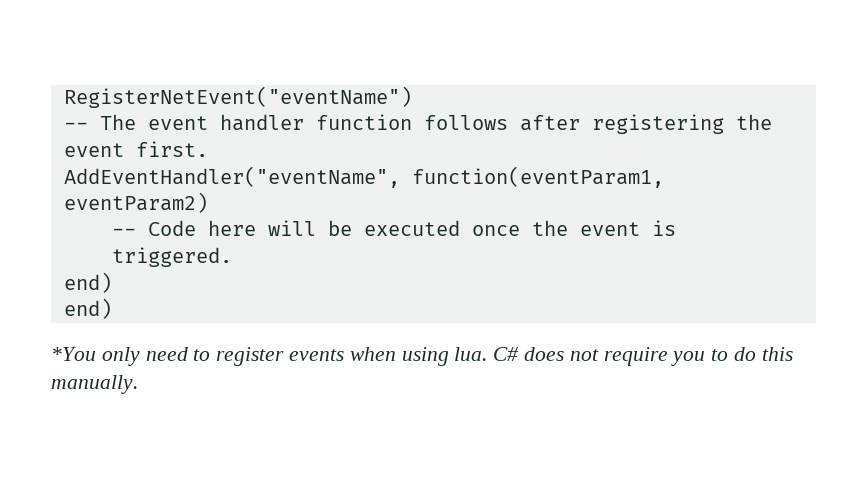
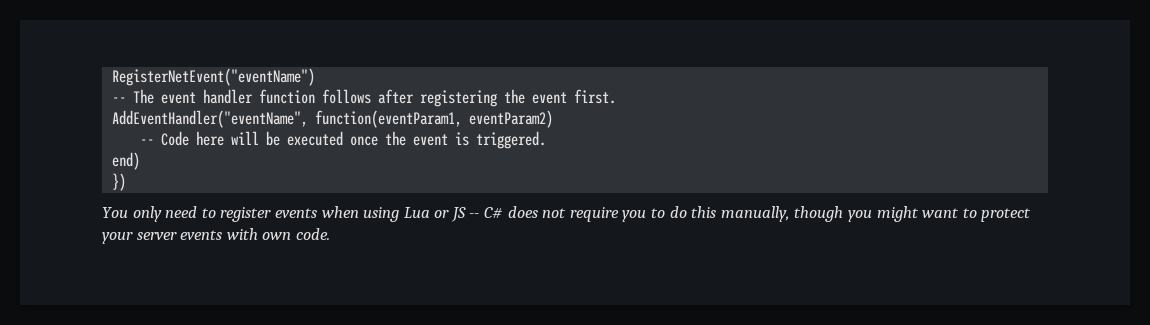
  -- Code here will be executed once the event is triggered.
  end)
- end)
- *You only need to register events when using lua. C# does not require you to do this manually.
+ })
+ You only need to register events when using Lua or JS -- C# does not require you to do this manually, though you might want to protect your server events with own code.

